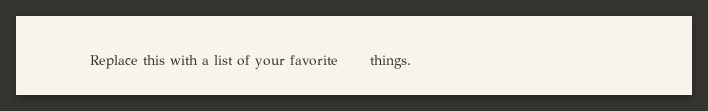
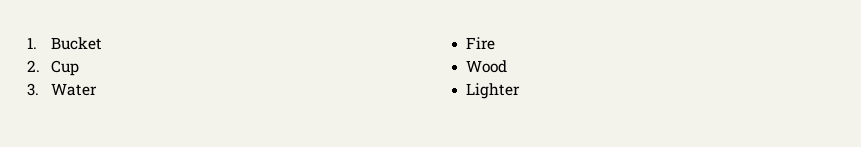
- Replace this with a list of your favorite things.
+ 1. Bucket
+ 2. Cup
+ 3. Water
+ Fire
+ Wood
+ Lighter

